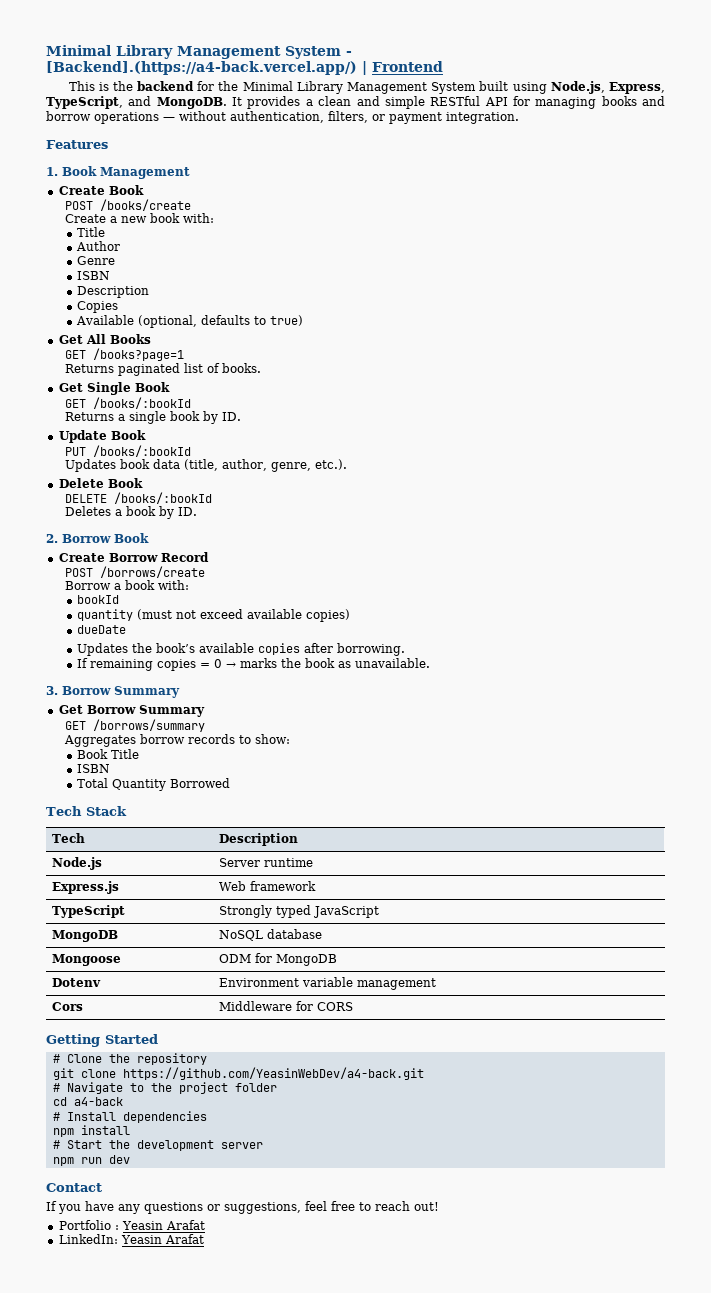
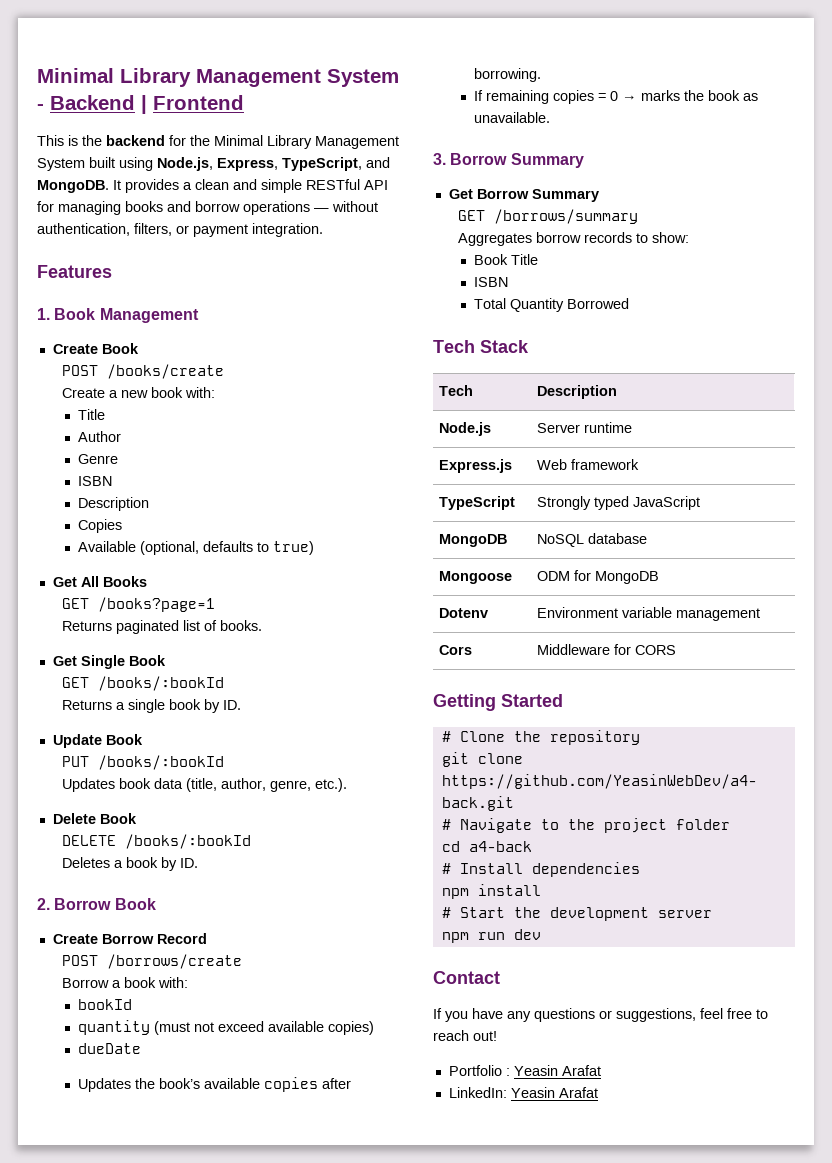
- Minimal Library Management System - [Backend].(https://a4-back.vercel.app/) | Frontend
+ Minimal Library Management System - Backend | Frontend

